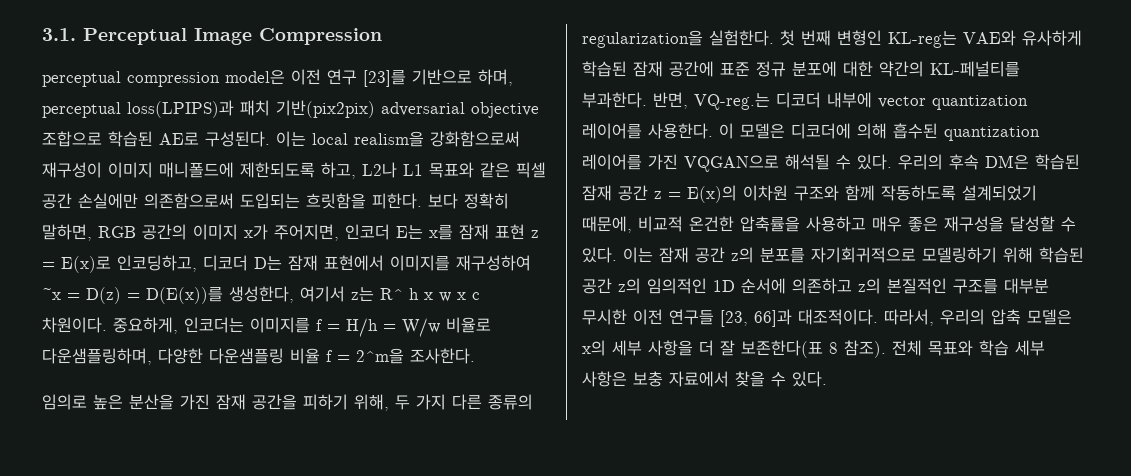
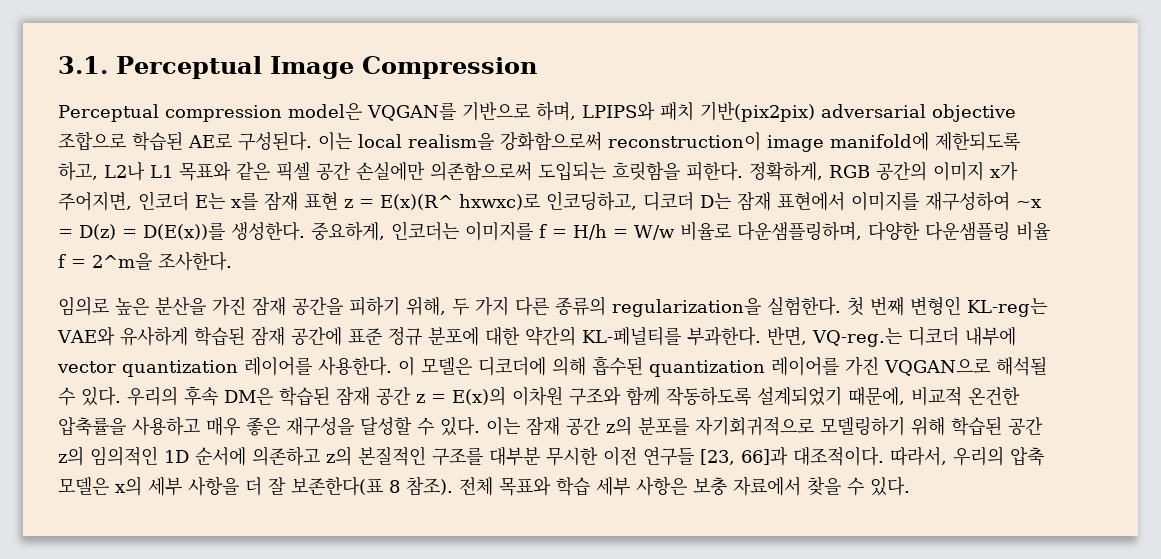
- perceptual compression model은 이전 연구 [23]를 기반으로 하며, perceptual loss(LPIPS)과 패치 기반(pix2pix) adversarial objective 조합으로 학습된 AE로 구성된다.
+ Perceptual compression model은 VQGAN를 기반으로 하며, LPIPS와 패치 기반(pix2pix) adversarial objective 조합으로 학습된 AE로 구성된다.
- 이는 local realism을 강화함으로써 재구성이 이미지 매니폴드에 제한되도록 하고, L2나 L1 목표와 같은 픽셀 공간 손실에만 의존함으로써 도입되는 흐릿함을 피한다.
+ 이는 local realism을 강화함으로써 reconstruction이 image manifold에 제한되도록 하고, L2나 L1 목표와 같은 픽셀 공간 손실에만 의존함으로써 도입되는 흐릿함을 피한다.
- 보다 정확히 말하면, RGB 공간의 이미지 x가 주어지면, 인코더 E는 x를 잠재 표현 z = E(x)로 인코딩하고, 디코더 D는 잠재 표현에서 이미지를 재구성하여 ~x = D(z) = D(E(x))를 생성한다, 여기서 z는 R^ h x w x c 차원이다.
+ 정확하게, RGB 공간의 이미지 x가 주어지면, 인코더 E는 x를 잠재 표현 z = E(x)(R^ hxwxc)로 인코딩하고, 디코더 D는 잠재 표현에서 이미지를 재구성하여 ~x = D(z) = D(E(x))를 생성한다.

